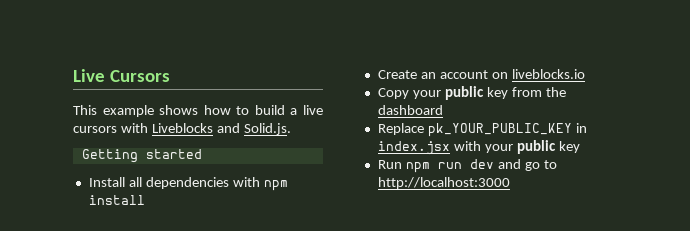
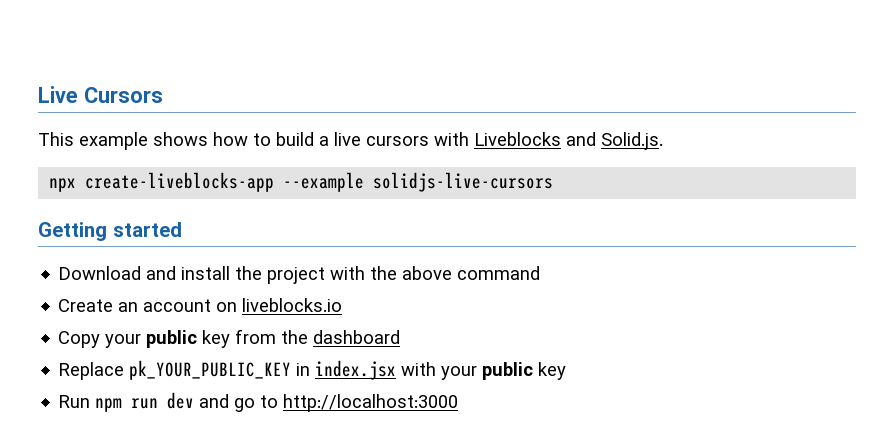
+ npx create-liveblocks-app --example solidjs-live-cursors
  Getting started
- Install all dependencies with npm install
+ Download and install the project with the above command

